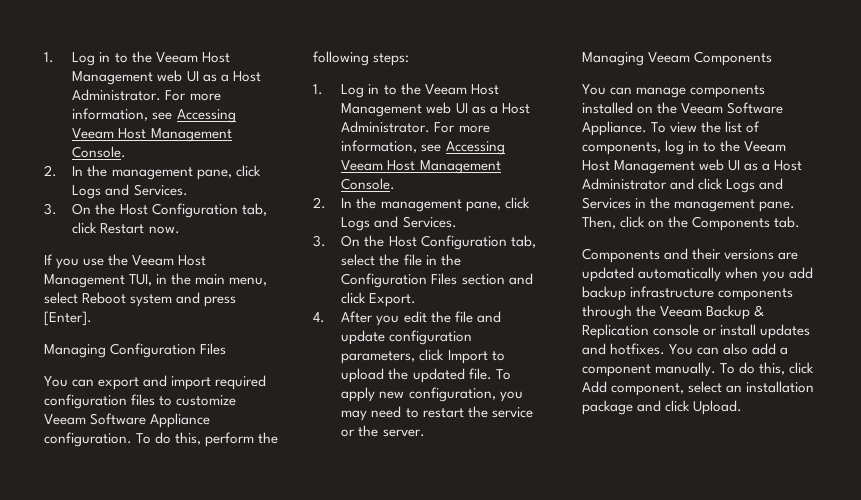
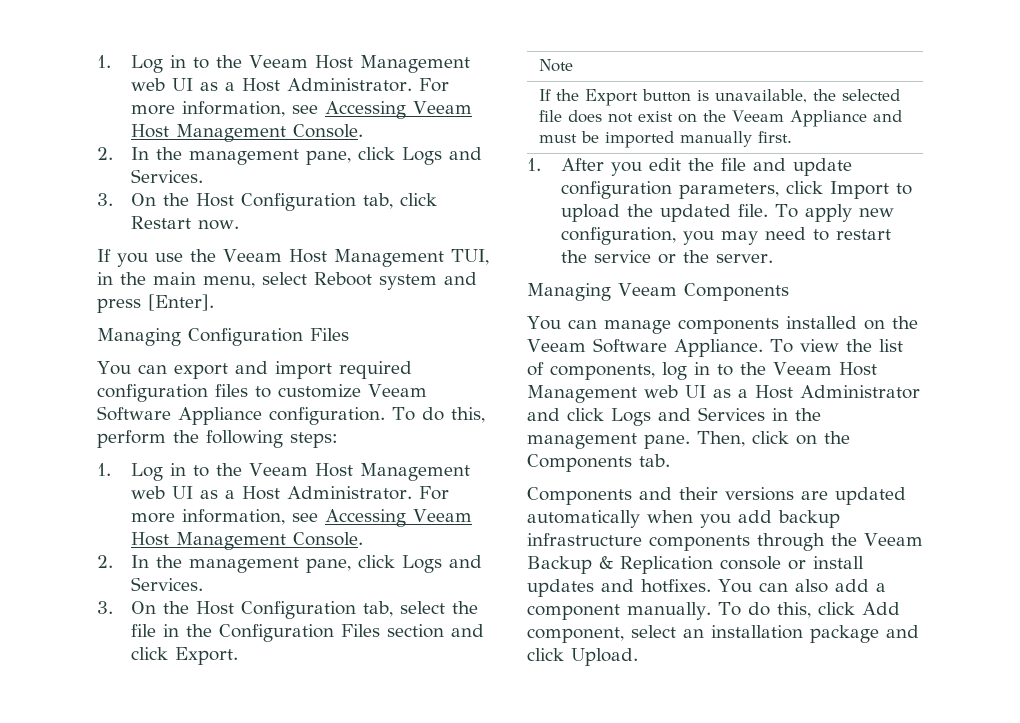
- 4. After you edit the file and update configuration parameters, click Import to upload the updated file.
+ Note
+ If the Export button is unavailable, the selected file does not exist on the Veeam Appliance and must be imported manually first.
+ 1. After you edit the file and update configuration parameters, click Import to upload the updated file.

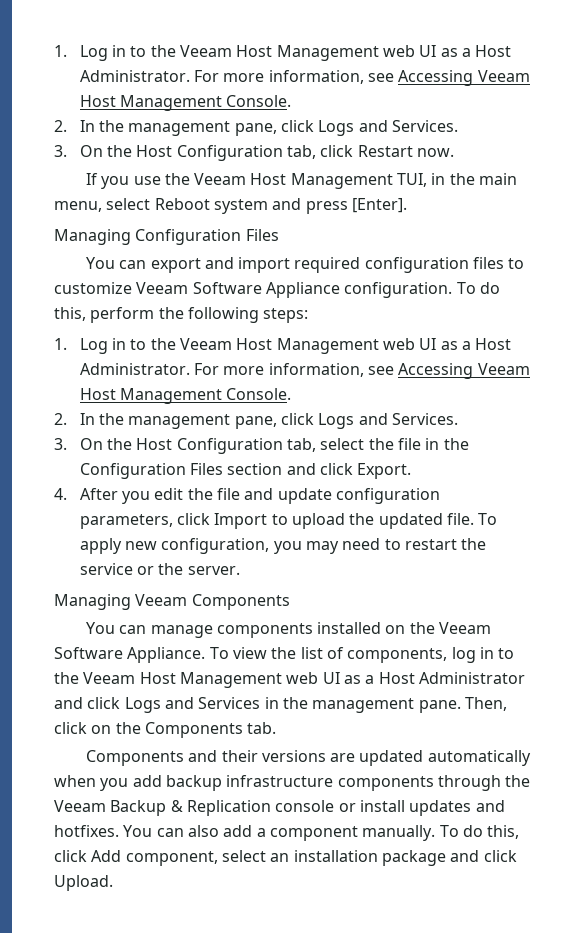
- Note
- If the Export button is unavailable, the selected file does not exist on the Veeam Appliance and must be imported manually first.
- 1. After you edit the file and update configuration parameters, click Import to upload the updated file.
+ 4. After you edit the file and update configuration parameters, click Import to upload the updated file.

